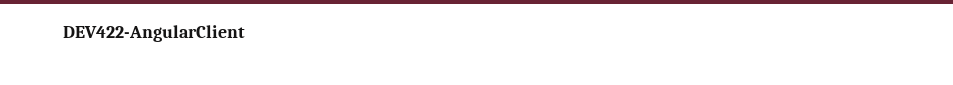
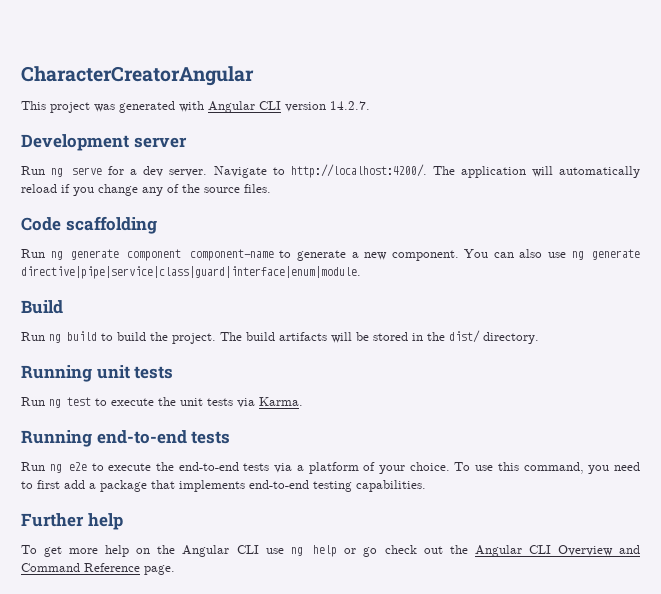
- DEV422-AngularClient
+ CharacterCreatorAngular
+ This project was generated with Angular CLI version 14.2.7.
+ Development server
+ Run ng serve for a dev server. Navigate to http://localhost:4200/. The application will automatically reload if you change any of the source files.
+ Code scaffolding
+ Run ng generate component component-name to generate a new component. You can also use ng generate directive|pipe|service|class|guard|interface|enum|module.
+ Build
+ Run ng build to build the project. The build artifacts will be stored in the dist/ directory.
+ Running unit tests
+ Run ng test to execute the unit tests via Karma.
+ Running end-to-end tests
+ Run ng e2e to execute the end-to-end tests via a platform of your choice. To use this command, you need to first add a package that implements end-to-end testing capabilities.
+ Further help
+ To get more help on the Angular CLI use ng help or go check out the Angular CLI Overview and Command Reference page.

